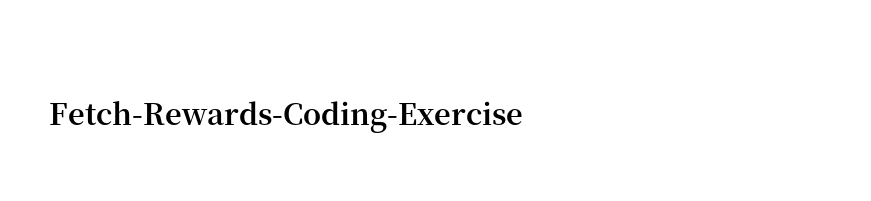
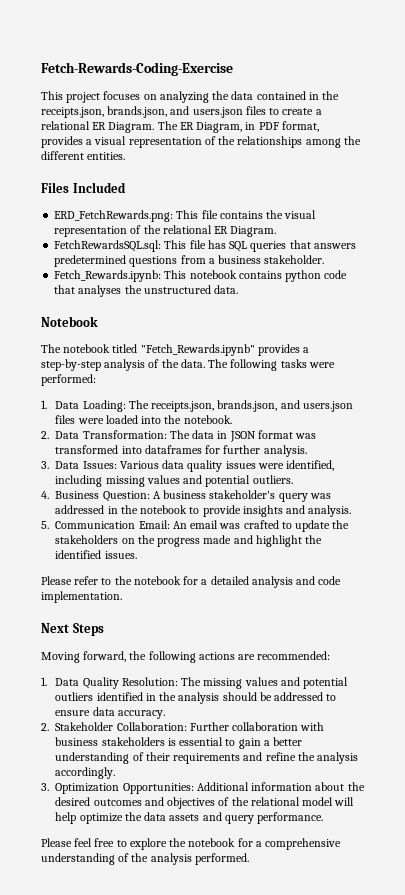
+ This project focuses on analyzing the data contained in the receipts.json, brands.json, and users.json files to create a relational ER Diagram. The ER Diagram, in PDF format, provides a visual representation of the relationships among the different entities.
+ Files Included
+ ERD_FetchRewards.png: This file contains the visual representation of the relational ER Diagram.
+ FetchRewardsSQL.sql: This file has SQL queries that answers predetermined questions from a business stakeholder.
+ Fetch_Rewards.ipynb: This notebook contains python code that analyses the unstructured data.
+ Notebook
+ The notebook titled "Fetch_Rewards.ipynb" provides a step-by-step analysis of the data. The following tasks were performed:
+ 1. Data Loading: The receipts.json, brands.json, and users.json files were loaded into the notebook.
+ 2. Data Transformation: The data in JSON format was transformed into dataframes for further analysis.
+ 3. Data Issues: Various data quality issues were identified, including missing values and potential outliers.
+ 4. Business Question: A business stakeholder's query was addressed in the notebook to provide insights and analysis.
+ 5. Communication Email: An email was crafted to update the stakeholders on the progress made and highlight the identified issues.
+ Please refer to the notebook for a detailed analysis and code implementation.
+ Next Steps
+ Moving forward, the following actions are recommended:
+ 1. Data Quality Resolution: The missing values and potential outliers identified in the analysis should be addressed to ensure data accuracy.
+ 2. Stakeholder Collaboration: Further collaboration with business stakeholders is essential to gain a better understanding of their requirements and refine the analysis accordingly.
+ 3. Optimization Opportunities: Additional information about the desired outcomes and objectives of the relational model will help optimize the data assets and query performance.
+ Please feel free to explore the notebook for a comprehensive understanding of the analysis performed.

